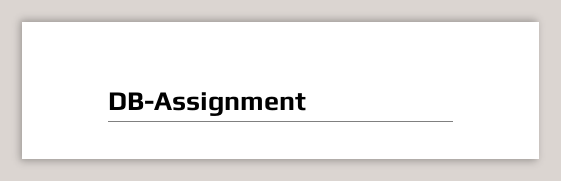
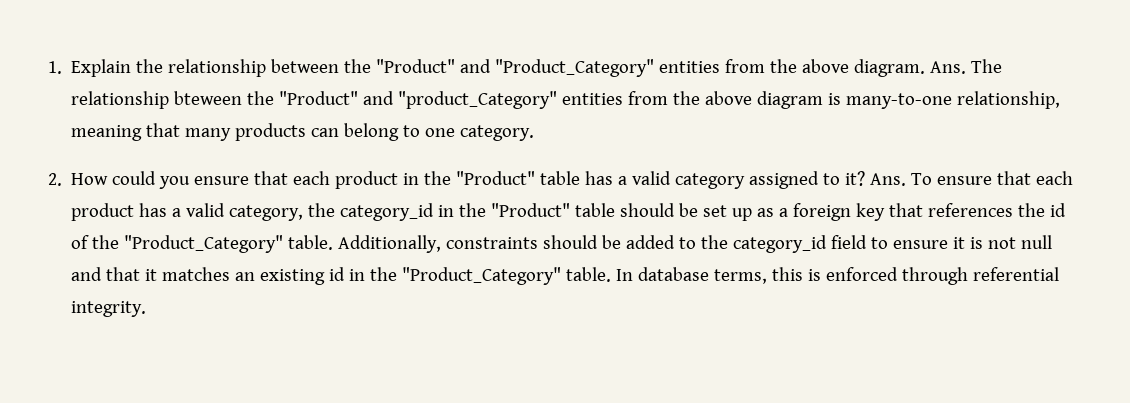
- DB-Assignment
+ 1. Explain the relationship between the "Product" and "Product_Category" entities from the above diagram. Ans. The relationship bteween the "Product" and "product_Category" entities from the above diagram is many-to-one relationship, meaning that many products can belong to one category.
+ 2. How could you ensure that each product in the "Product" table has a valid category assigned to it? Ans. To ensure that each product has a valid category, the category_id in the "Product" table should be set up as a foreign key that references the id of the "Product_Category" table. Additionally, constraints should be added to the category_id field to ensure it is not null and that it matches an existing id in the "Product_Category" table. In database terms, this is enforced through referential integrity.

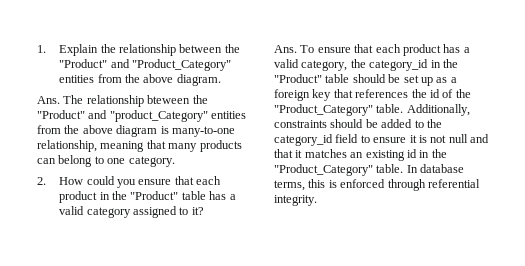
- 1. Explain the relationship between the "Product" and "Product_Category" entities from the above diagram. Ans. The relationship bteween the "Product" and "product_Category" entities from the above diagram is many-to-one relationship, meaning that many products can belong to one category.
+ 1. Explain the relationship between the "Product" and "Product_Category" entities from the above diagram.
+ Ans. The relationship bteween the "Product" and "product_Category" entities from the above diagram is many-to-one relationship, meaning that many products can belong to one category.
- 2. How could you ensure that each product in the "Product" table has a valid category assigned to it? Ans. To ensure that each product has a valid category, the category_id in the "Product" table should be set up as a foreign key that references the id of the "Product_Category" table.
+ 2. How could you ensure that each product in the "Product" table has a valid category assigned to it?
+ Ans. To ensure that each product has a valid category, the category_id in the "Product" table should be set up as a foreign key that references the id of the "Product_Category" table.

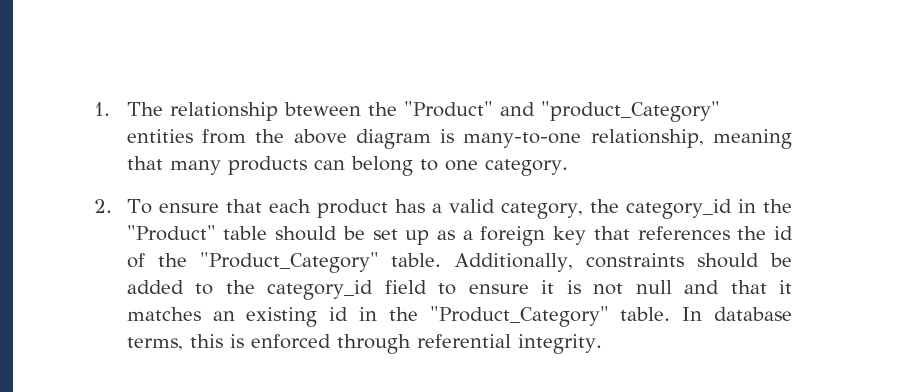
- 1. Explain the relationship between the "Product" and "Product_Category" entities from the above diagram.
- Ans. The relationship bteween the "Product" and "product_Category" entities from the above diagram is many-to-one relationship, meaning that many products can belong to one category.
+ 1. The relationship bteween the "Product" and "product_Category" entities from the above diagram is many-to-one relationship, meaning that many products can belong to one category.
- 2. How could you ensure that each product in the "Product" table has a valid category assigned to it?
- Ans. To ensure that each product has a valid category, the category_id in the "Product" table should be set up as a foreign key that references the id of the "Product_Category" table.
+ 2. To ensure that each product has a valid category, the category_id in the "Product" table should be set up as a foreign key that references the id of the "Product_Category" table.

